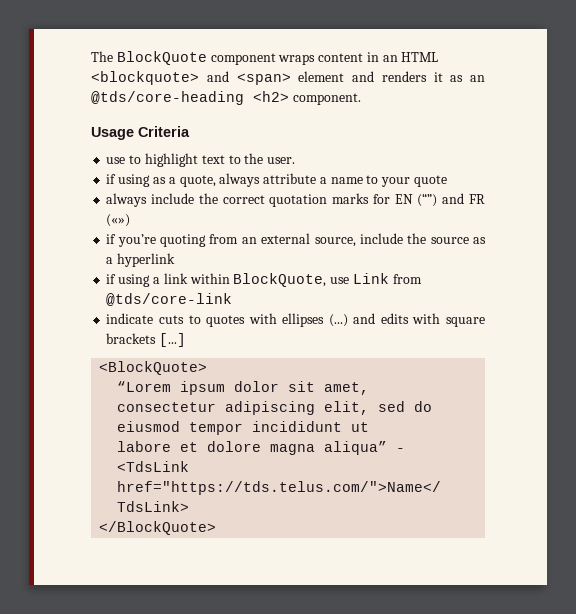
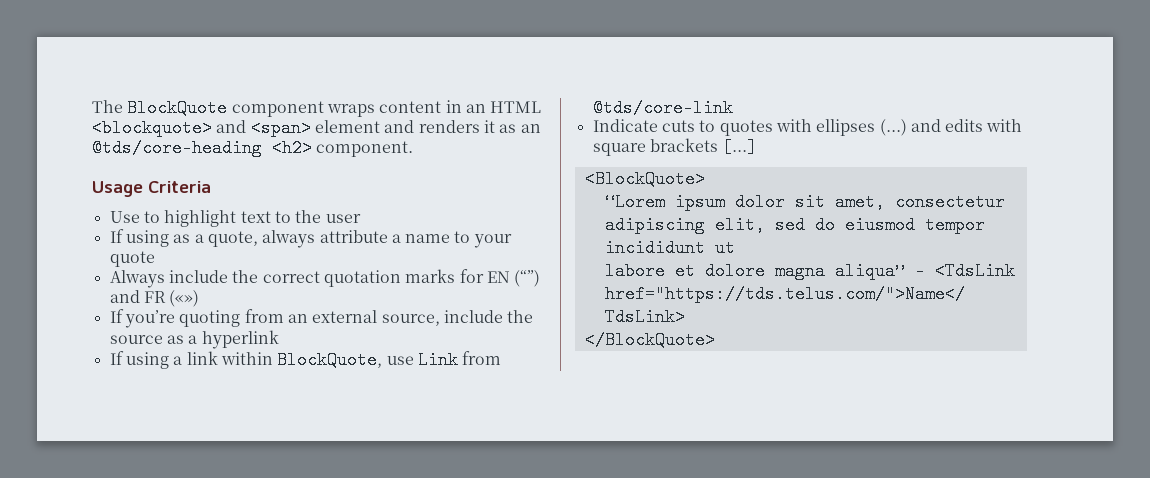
- use to highlight text to the user.
- if using as a quote, always attribute a name to your quote
+ Use to highlight text to the user
+ If using as a quote, always attribute a name to your quote
- always include the correct quotation marks for EN (“”) and FR («»)
+ Always include the correct quotation marks for EN (“”) and FR («»)
- if you’re quoting from an external source, include the source as a hyperlink
+ If you’re quoting from an external source, include the source as a hyperlink
- if using a link within BlockQuote, use Link from @tds/core-link
+ If using a link within BlockQuote, use Link from @tds/core-link
- indicate cuts to quotes with ellipses (...) and edits with square brackets [...]
+ Indicate cuts to quotes with ellipses (...) and edits with square brackets [...]

